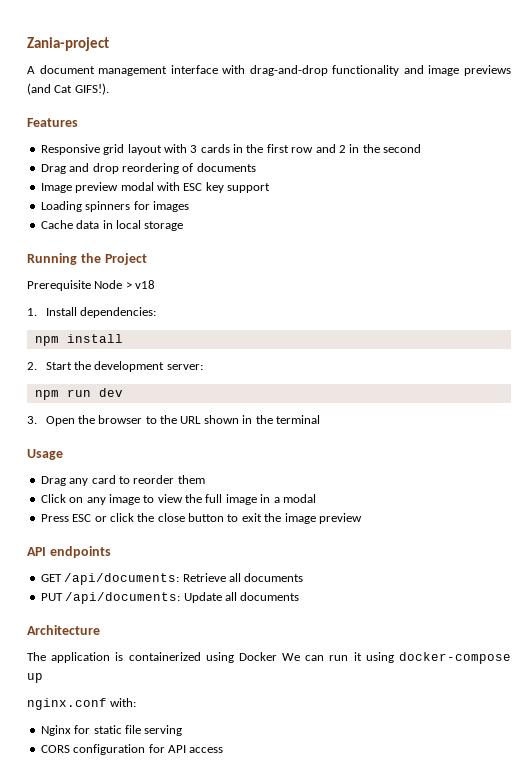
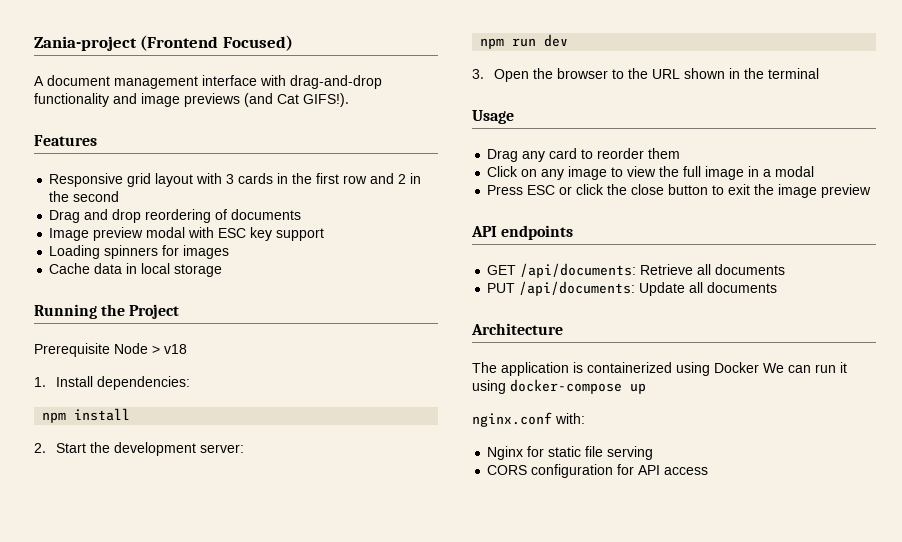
- Zania-project
+ Zania-project (Frontend Focused)

